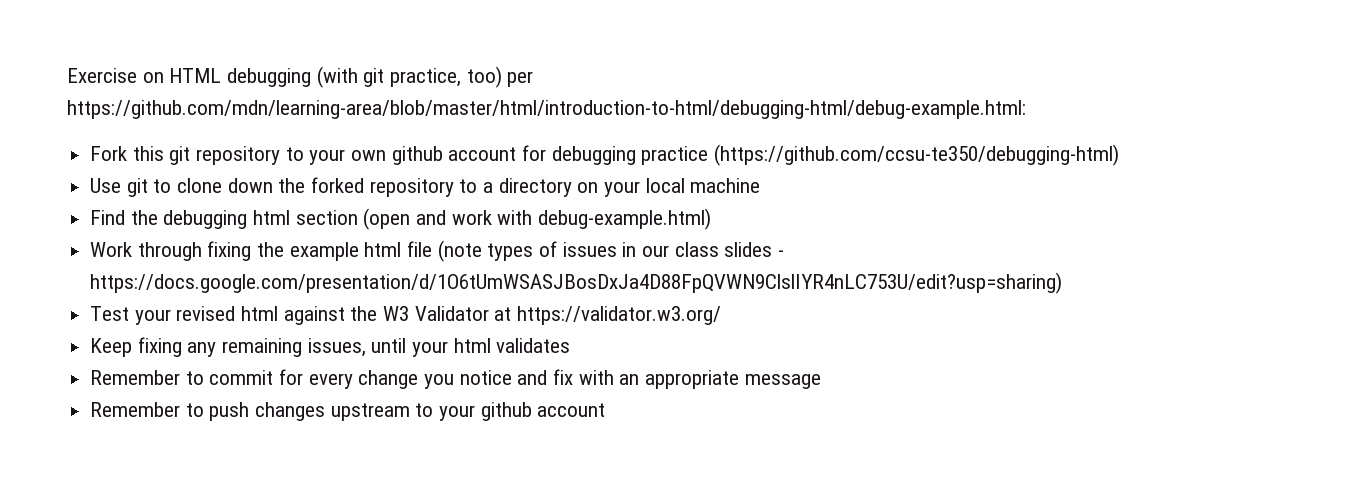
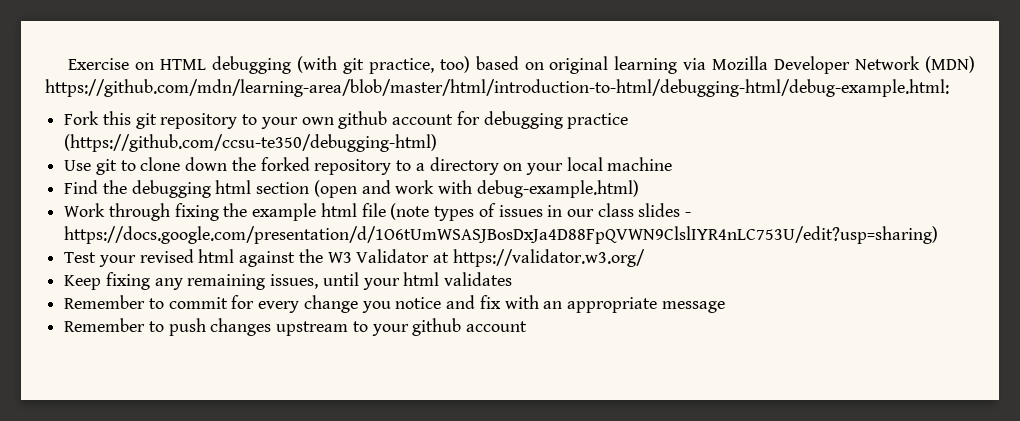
- Exercise on HTML debugging (with git practice, too) per https://github.com/mdn/learning-area/blob/master/html/introduction-to-html/debugging-html/debug-example.html:
+ Exercise on HTML debugging (with git practice, too) based on original learning via Mozilla Developer Network (MDN) https://github.com/mdn/learning-area/blob/master/html/introduction-to-html/debugging-html/debug-example.html:

